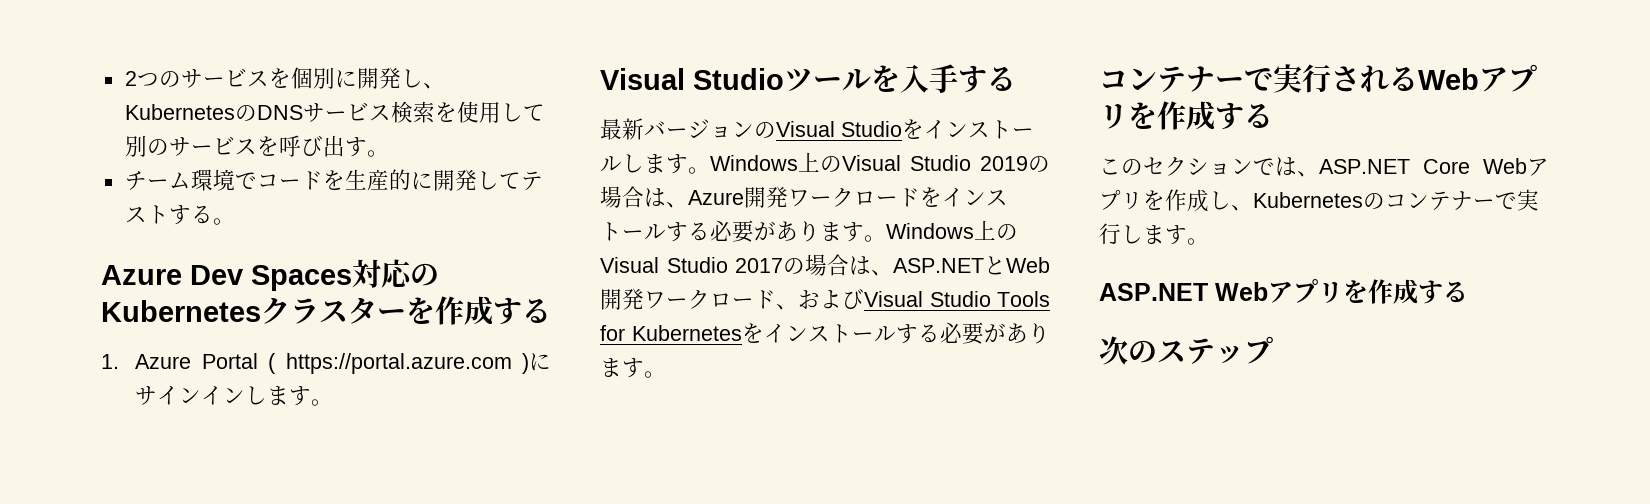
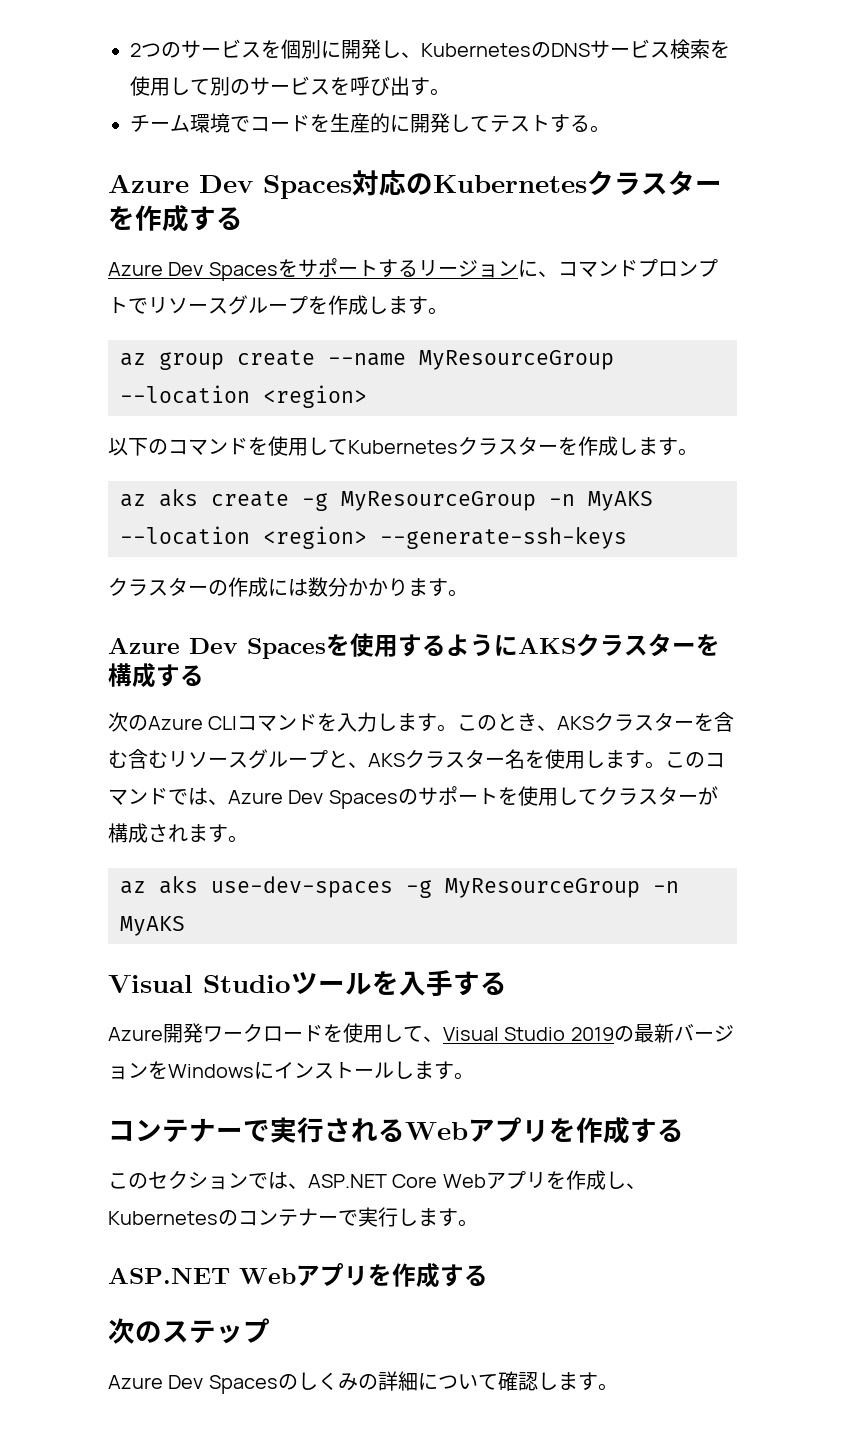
- 1. Azure Portal ( https://portal.azure.com )にサインインします。
+ Azure Dev Spacesをサポートするリージョンに、コマンドプロンプトでリソースグループを作成します。
+ az group create --name MyResourceGroup --location <region>
+ 以下のコマンドを使用してKubernetesクラスターを作成します。
+ az aks create -g MyResourceGroup -n MyAKS --location <region> --generate-ssh-keys
+ クラスターの作成には数分かかります。
+ Azure Dev Spacesを使用するようにAKSクラスターを構成する
+ 次のAzure CLIコマンドを入力します。このとき、AKSクラスターを含む含むリソースグループと、AKSクラスター名を使用します。このコマンドでは、Azure Dev Spacesのサポートを使用してクラスターが構成されます。
+ az aks use-dev-spaces -g MyResourceGroup -n MyAKS
- 最新バージョンのVisual Studioをインストールします。Windows上のVisual Studio 2019の場合は、Azure開発ワークロードをインストールする必要があります。Windows上のVisual Studio 2017の場合は、ASP.NETとWeb開発ワークロード、およびVisual Studio Tools for Kubernetesをインストールする必要があります。
+ Azure開発ワークロードを使用して、Visual Studio 2019の最新バージョンをWindowsにインストールします。
+ Azure Dev Spacesのしくみの詳細について確認します。

